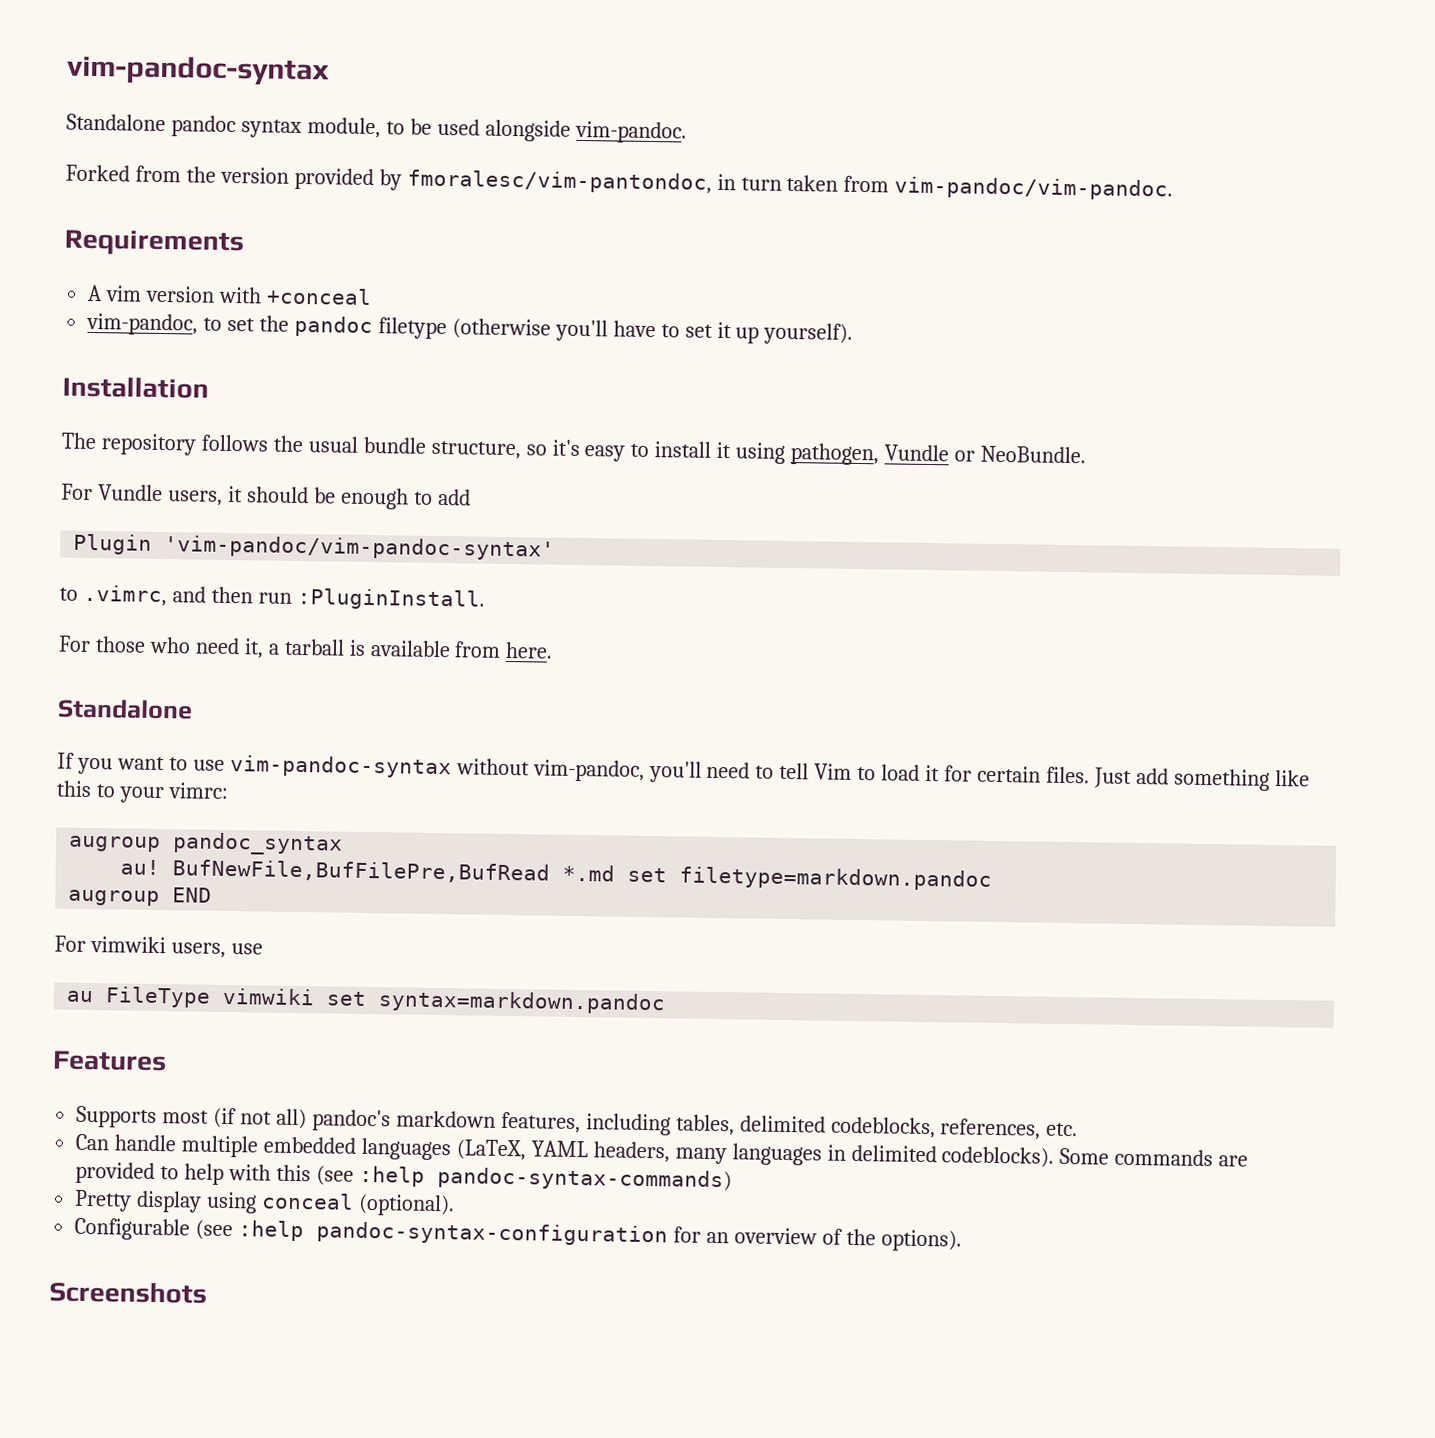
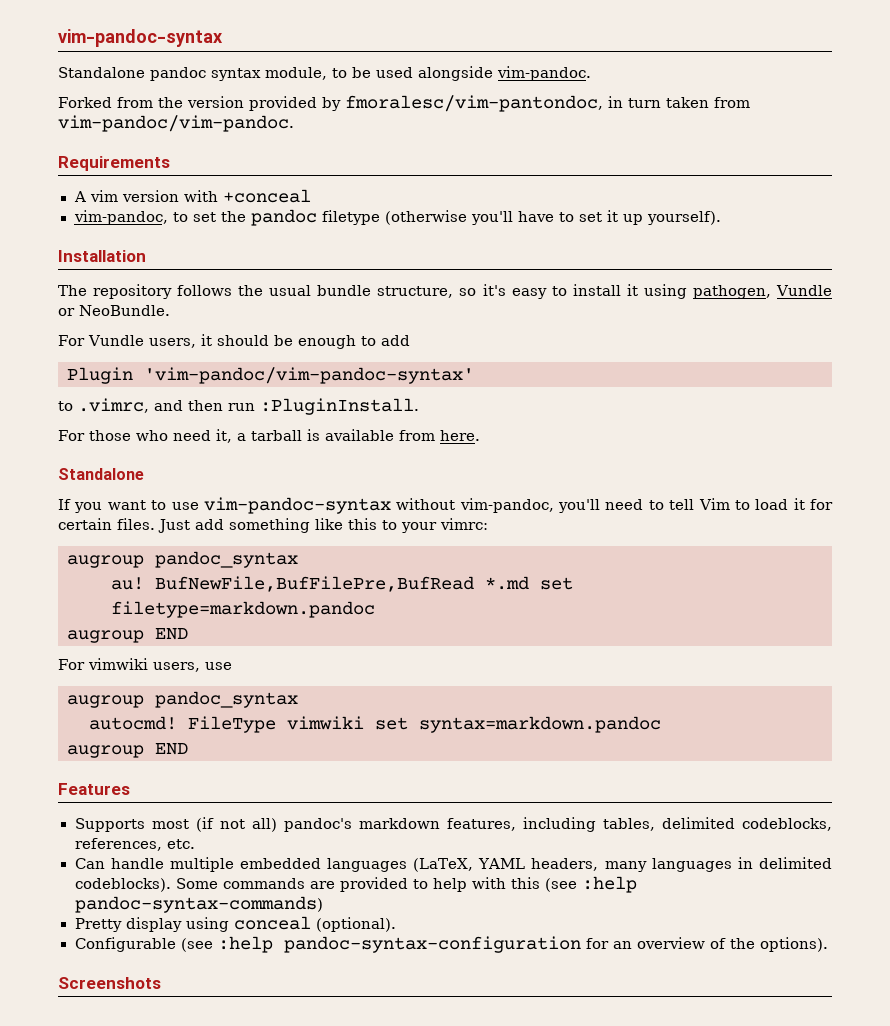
  For vimwiki users, use
- au FileType vimwiki set syntax=markdown.pandoc
+ augroup pandoc_syntax
+ autocmd! FileType vimwiki set syntax=markdown.pandoc
+ augroup END

